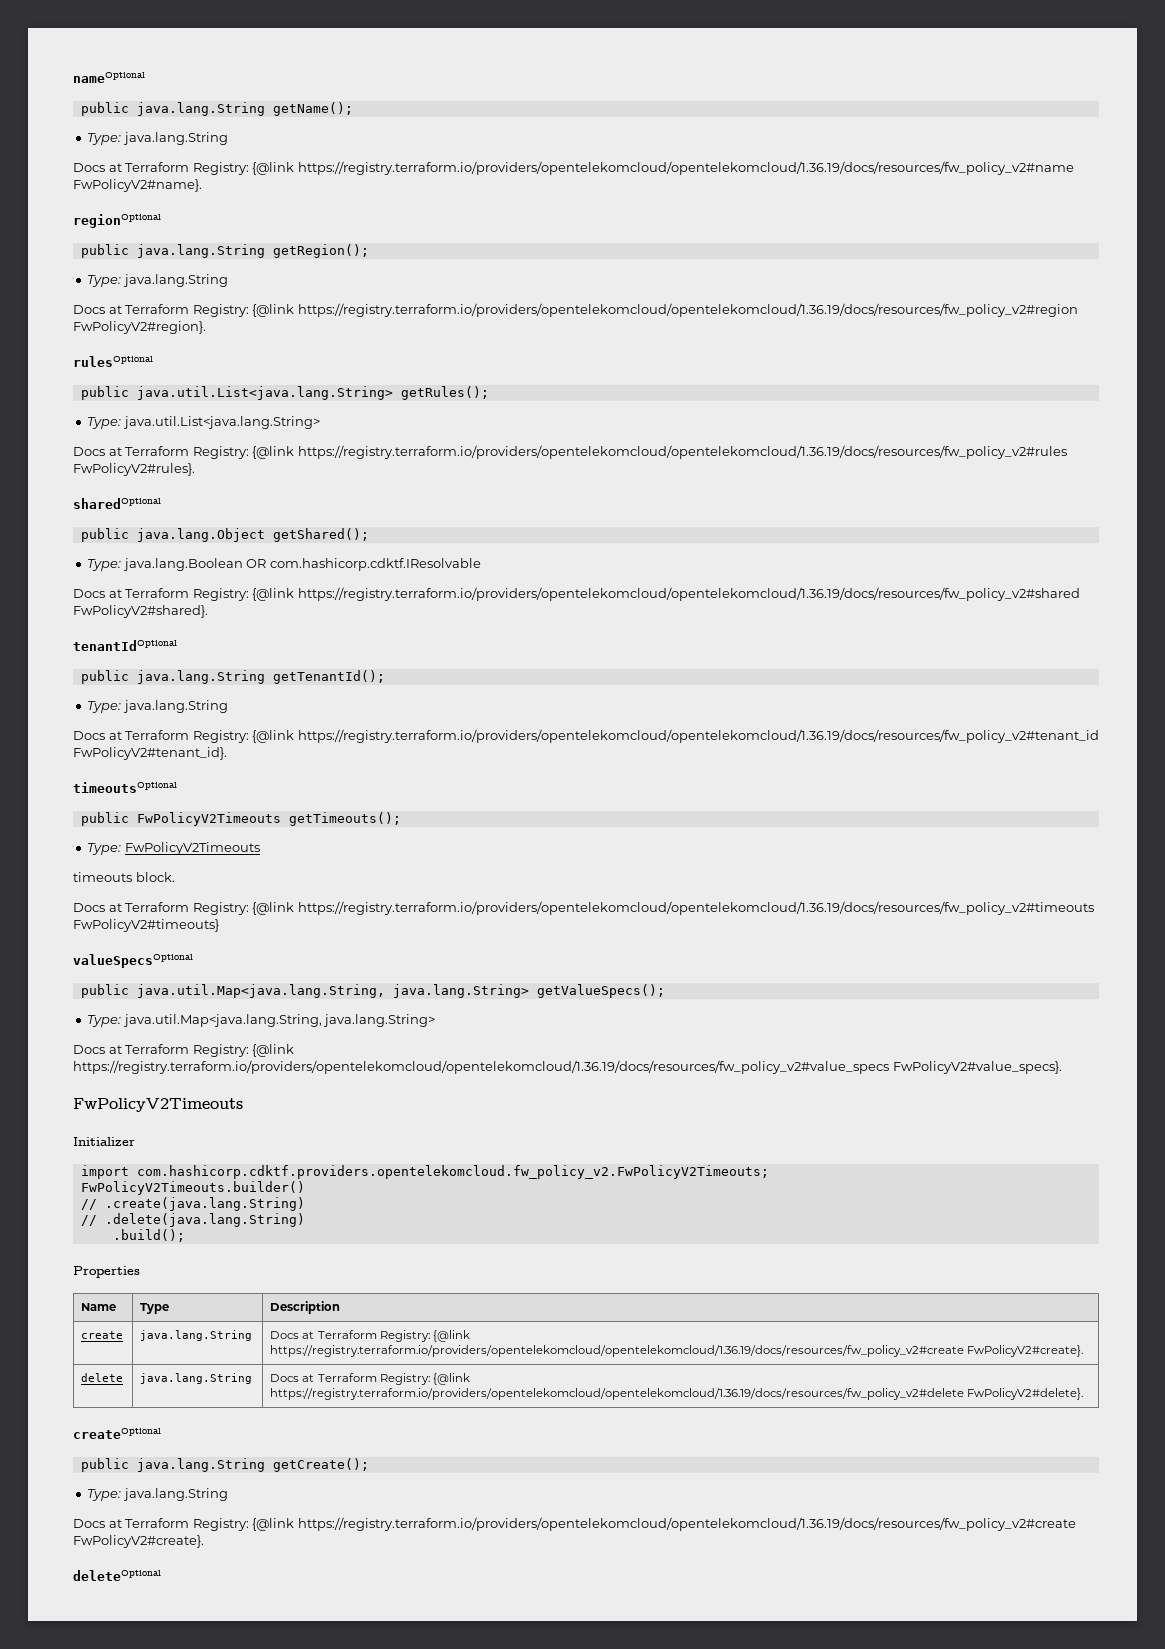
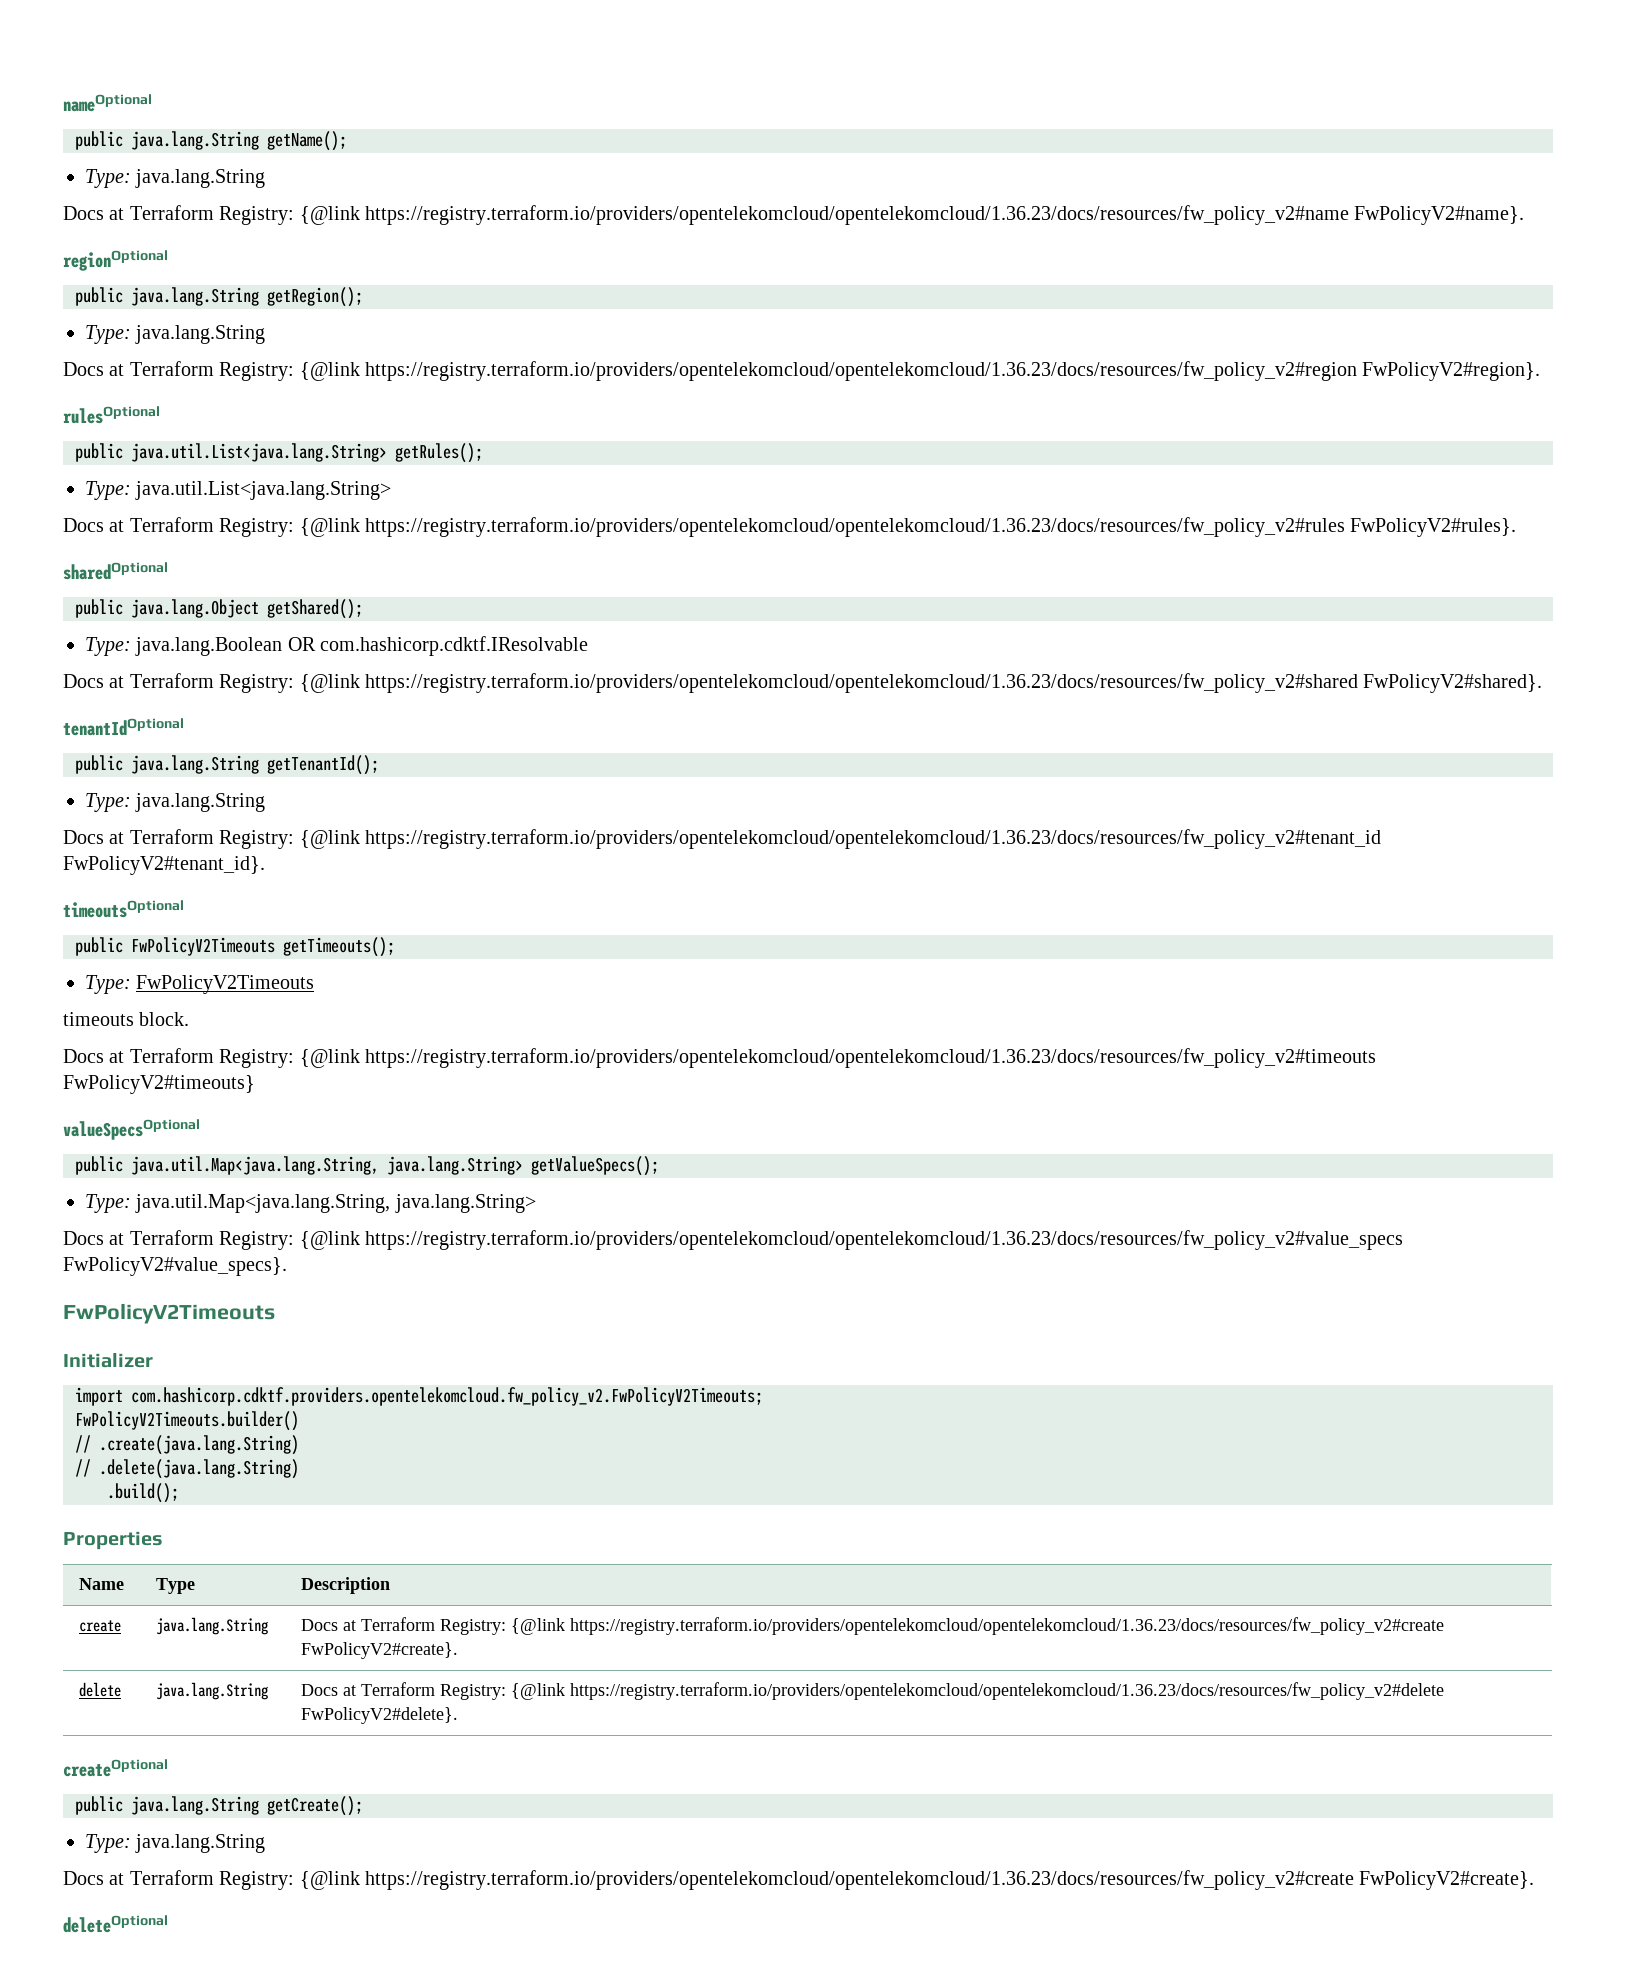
- Docs at Terraform Registry: {@link https://registry.terraform.io/providers/opentelekomcloud/opentelekomcloud/1.36.19/docs/resources/fw_policy_v2#name FwPolicyV2#name}.
+ Docs at Terraform Registry: {@link https://registry.terraform.io/providers/opentelekomcloud/opentelekomcloud/1.36.23/docs/resources/fw_policy_v2#name FwPolicyV2#name}.
- Docs at Terraform Registry: {@link https://registry.terraform.io/providers/opentelekomcloud/opentelekomcloud/1.36.19/docs/resources/fw_policy_v2#region FwPolicyV2#region}.
+ Docs at Terraform Registry: {@link https://registry.terraform.io/providers/opentelekomcloud/opentelekomcloud/1.36.23/docs/resources/fw_policy_v2#region FwPolicyV2#region}.
- Docs at Terraform Registry: {@link https://registry.terraform.io/providers/opentelekomcloud/opentelekomcloud/1.36.19/docs/resources/fw_policy_v2#rules FwPolicyV2#rules}.
+ Docs at Terraform Registry: {@link https://registry.terraform.io/providers/opentelekomcloud/opentelekomcloud/1.36.23/docs/resources/fw_policy_v2#rules FwPolicyV2#rules}.
- Docs at Terraform Registry: {@link https://registry.terraform.io/providers/opentelekomcloud/opentelekomcloud/1.36.19/docs/resources/fw_policy_v2#shared FwPolicyV2#shared}.
+ Docs at Terraform Registry: {@link https://registry.terraform.io/providers/opentelekomcloud/opentelekomcloud/1.36.23/docs/resources/fw_policy_v2#shared FwPolicyV2#shared}.
- Docs at Terraform Registry: {@link https://registry.terraform.io/providers/opentelekomcloud/opentelekomcloud/1.36.19/docs/resources/fw_policy_v2#tenant_id FwPolicyV2#tenant_id}.
+ Docs at Terraform Registry: {@link https://registry.terraform.io/providers/opentelekomcloud/opentelekomcloud/1.36.23/docs/resources/fw_policy_v2#tenant_id FwPolicyV2#tenant_id}.
- Docs at Terraform Registry: {@link https://registry.terraform.io/providers/opentelekomcloud/opentelekomcloud/1.36.19/docs/resources/fw_policy_v2#timeouts FwPolicyV2#timeouts}
+ Docs at Terraform Registry: {@link https://registry.terraform.io/providers/opentelekomcloud/opentelekomcloud/1.36.23/docs/resources/fw_policy_v2#timeouts FwPolicyV2#timeouts}
- Docs at Terraform Registry: {@link https://registry.terraform.io/providers/opentelekomcloud/opentelekomcloud/1.36.19/docs/resources/fw_policy_v2#value_specs FwPolicyV2#value_specs}.
+ Docs at Terraform Registry: {@link https://registry.terraform.io/providers/opentelekomcloud/opentelekomcloud/1.36.23/docs/resources/fw_policy_v2#value_specs FwPolicyV2#value_specs}.
- create | java.lang.String | Docs at Terraform Registry: {@link https://registry.terraform.io/providers/opentelekomcloud/opentelekomcloud/1.36.19/docs/resources/fw_policy_v2#create FwPolicyV2#create}.
+ create | java.lang.String | Docs at Terraform Registry: {@link https://registry.terraform.io/providers/opentelekomcloud/opentelekomcloud/1.36.23/docs/resources/fw_policy_v2#create FwPolicyV2#create}.
- delete | java.lang.String | Docs at Terraform Registry: {@link https://registry.terraform.io/providers/opentelekomcloud/opentelekomcloud/1.36.19/docs/resources/fw_policy_v2#delete FwPolicyV2#delete}.
+ delete | java.lang.String | Docs at Terraform Registry: {@link https://registry.terraform.io/providers/opentelekomcloud/opentelekomcloud/1.36.23/docs/resources/fw_policy_v2#delete FwPolicyV2#delete}.
  public java.lang.String getCreate();
  Type: java.lang.String
- Docs at Terraform Registry: {@link https://registry.terraform.io/providers/opentelekomcloud/opentelekomcloud/1.36.19/docs/resources/fw_policy_v2#create FwPolicyV2#create}.
+ Docs at Terraform Registry: {@link https://registry.terraform.io/providers/opentelekomcloud/opentelekomcloud/1.36.23/docs/resources/fw_policy_v2#create FwPolicyV2#create}.

